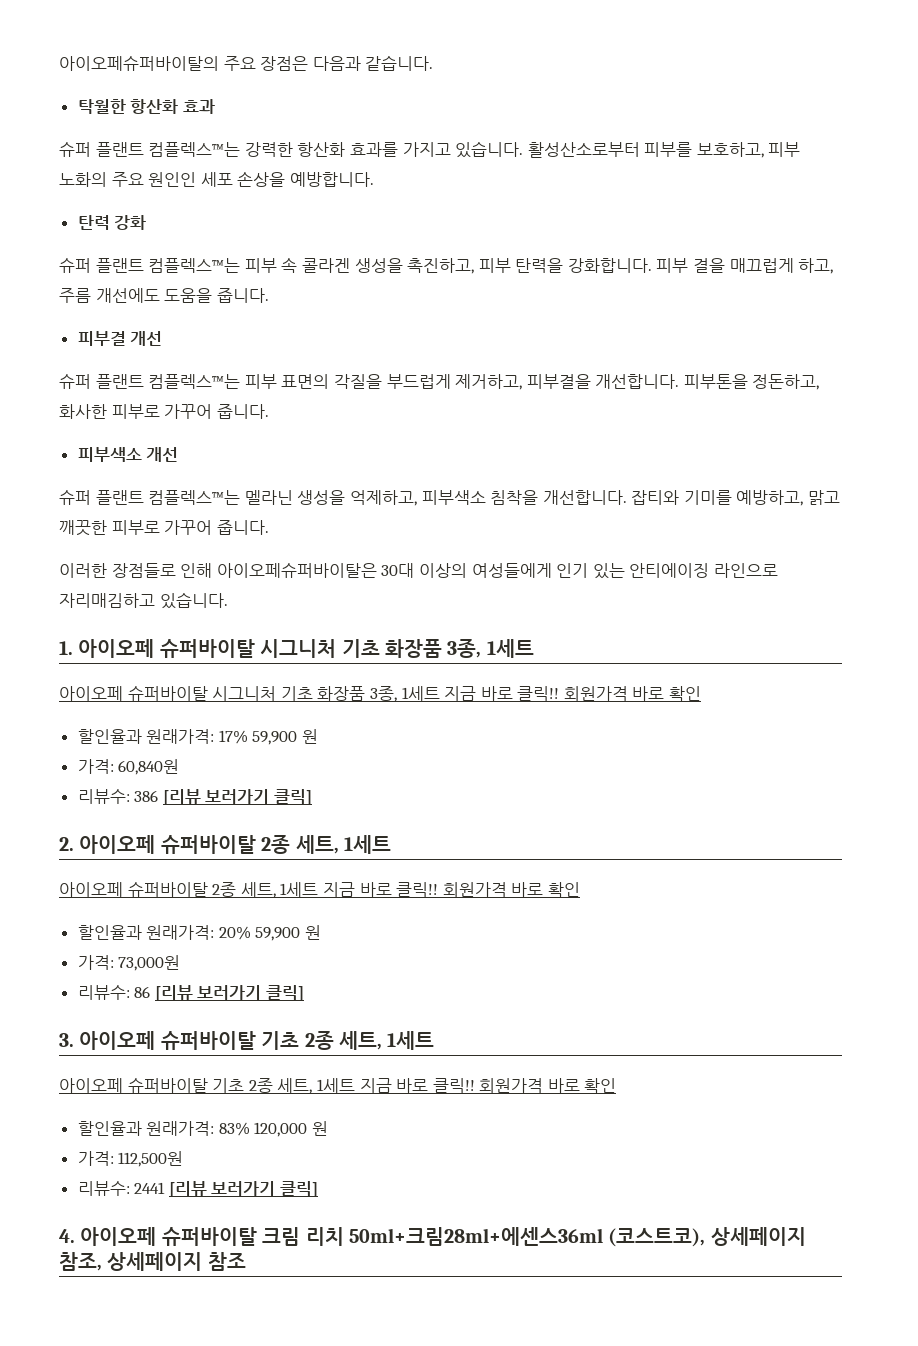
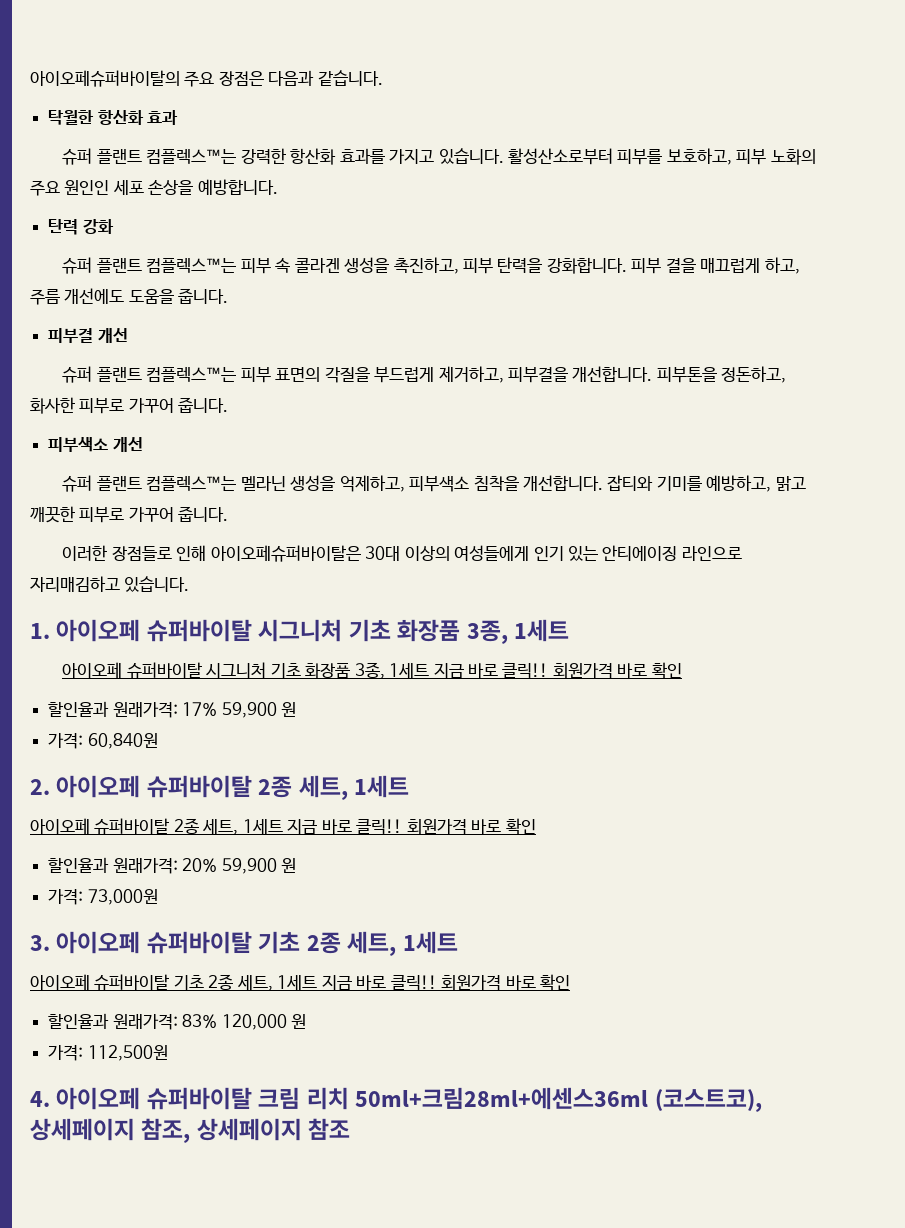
- 리뷰수: 386 [리뷰 보러가기 클릭]
- 리뷰수: 86 [리뷰 보러가기 클릭]
- 리뷰수: 2441 [리뷰 보러가기 클릭]

